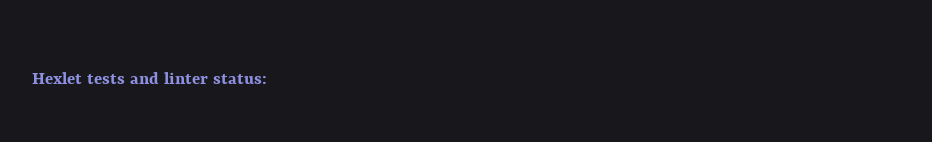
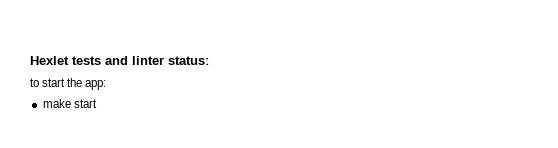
+ to start the app:
+ make start

